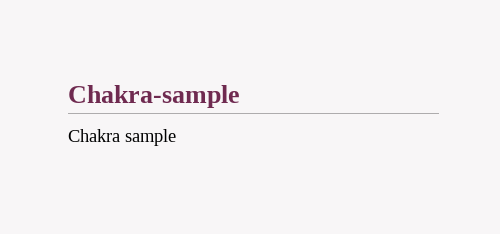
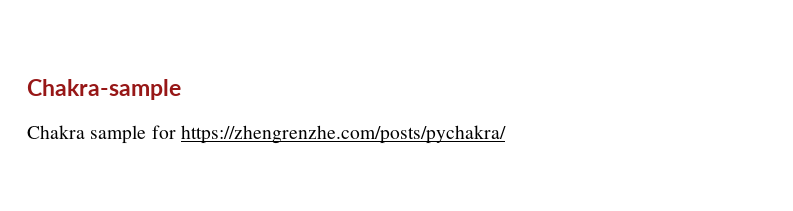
- Chakra sample
+ Chakra sample for https://zhengrenzhe.com/posts/pychakra/

